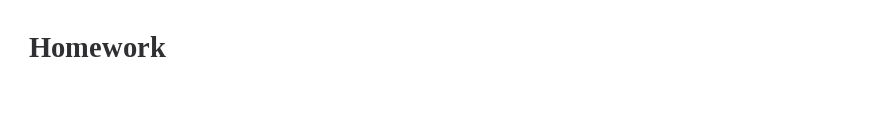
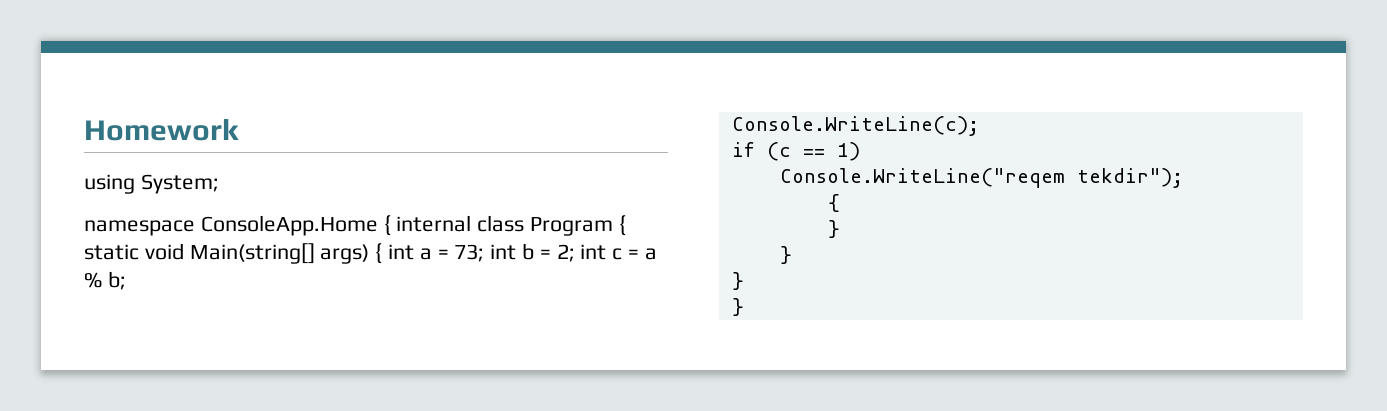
+ using System;
+ namespace ConsoleApp.Home { internal class Program { static void Main(string[] args) { int a = 73; int b = 2; int c = a % b;
+ Console.WriteLine(c);
+ if (c == 1)
+ Console.WriteLine("reqem tekdir");
+ {
+ }
+ }
+ }
+ }

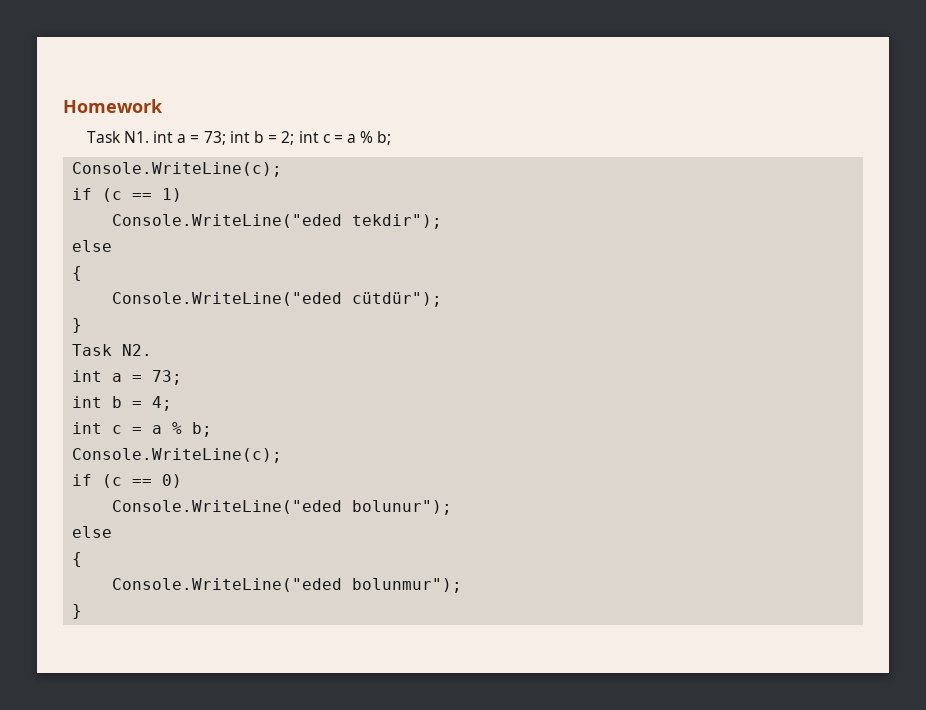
- using System;
- namespace ConsoleApp.Home { internal class Program { static void Main(string[] args) { int a = 73; int b = 2; int c = a % b;
+ Task N1. int a = 73; int b = 2; int c = a % b;
- Console.WriteLine("reqem tekdir");
+ Console.WriteLine("eded tekdir");
+ else
  {
+ Console.WriteLine("eded cütdür");
  }
- }
- }
+ Task N2.
+ int a = 73;
+ int b = 4;
+ int c = a % b;
+ Console.WriteLine(c);
+ if (c == 0)
+ Console.WriteLine("eded bolunur");
+ else
+ {
+ Console.WriteLine("eded bolunmur");

